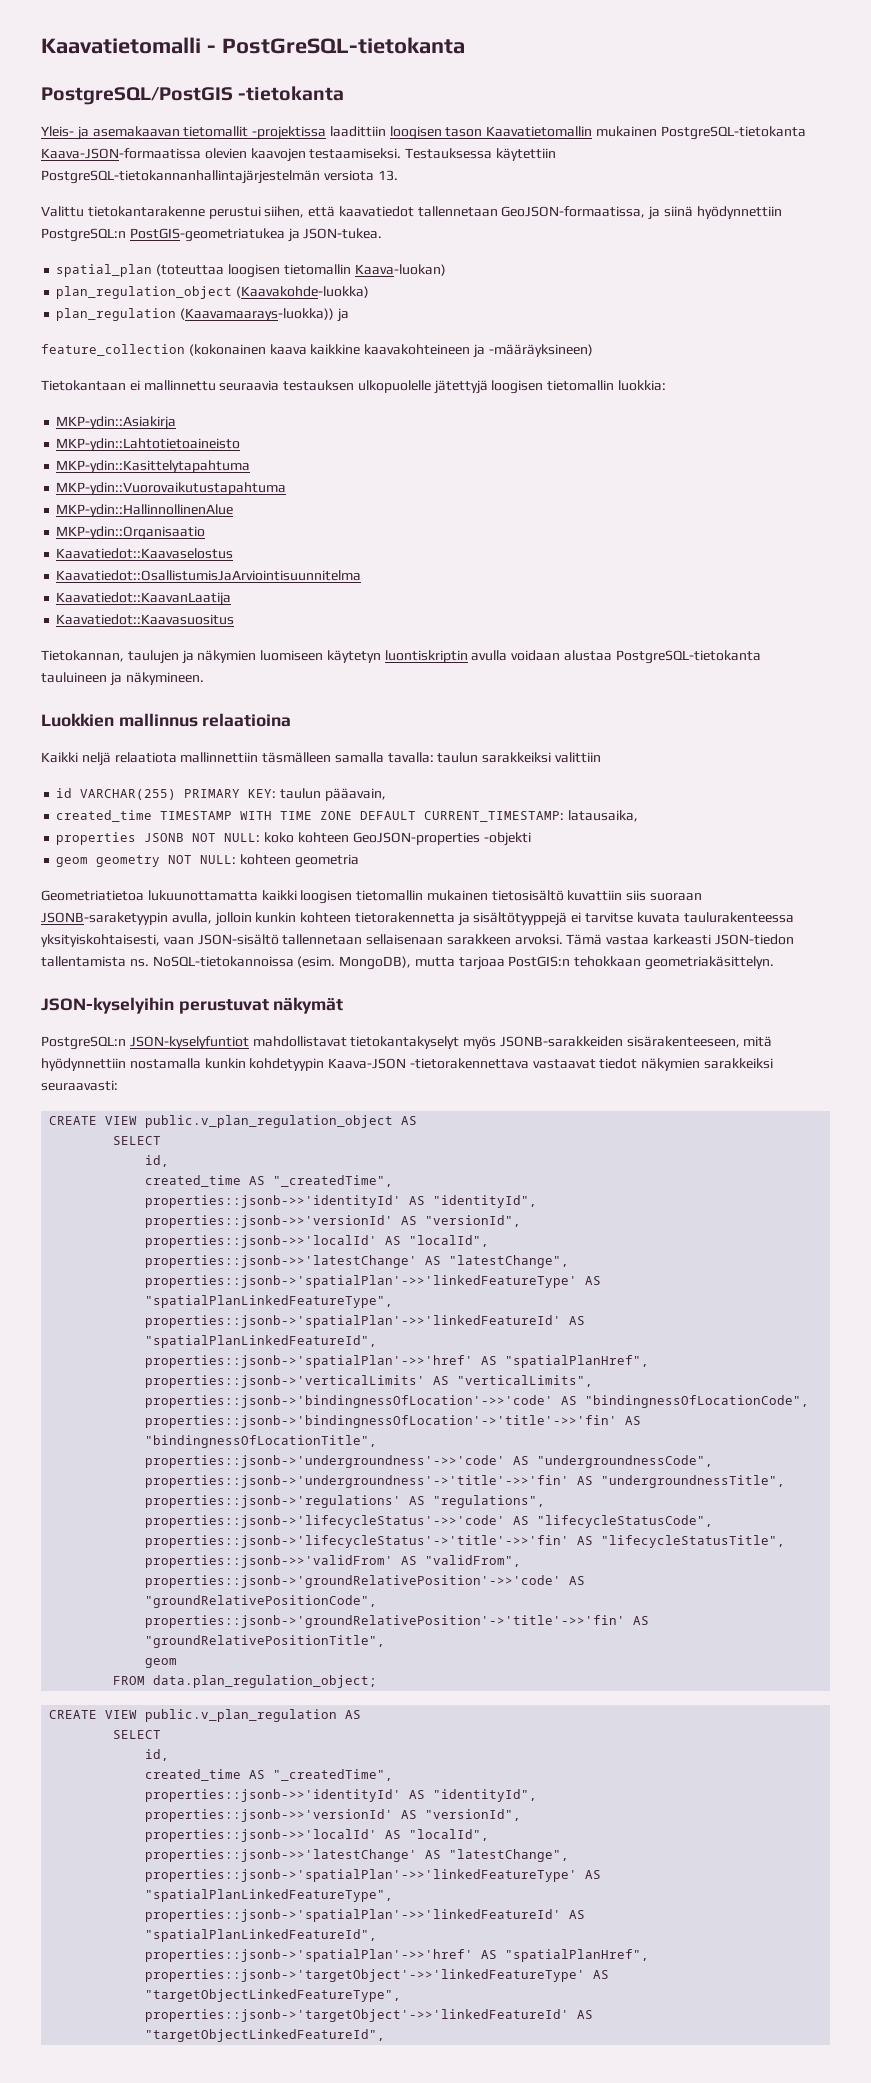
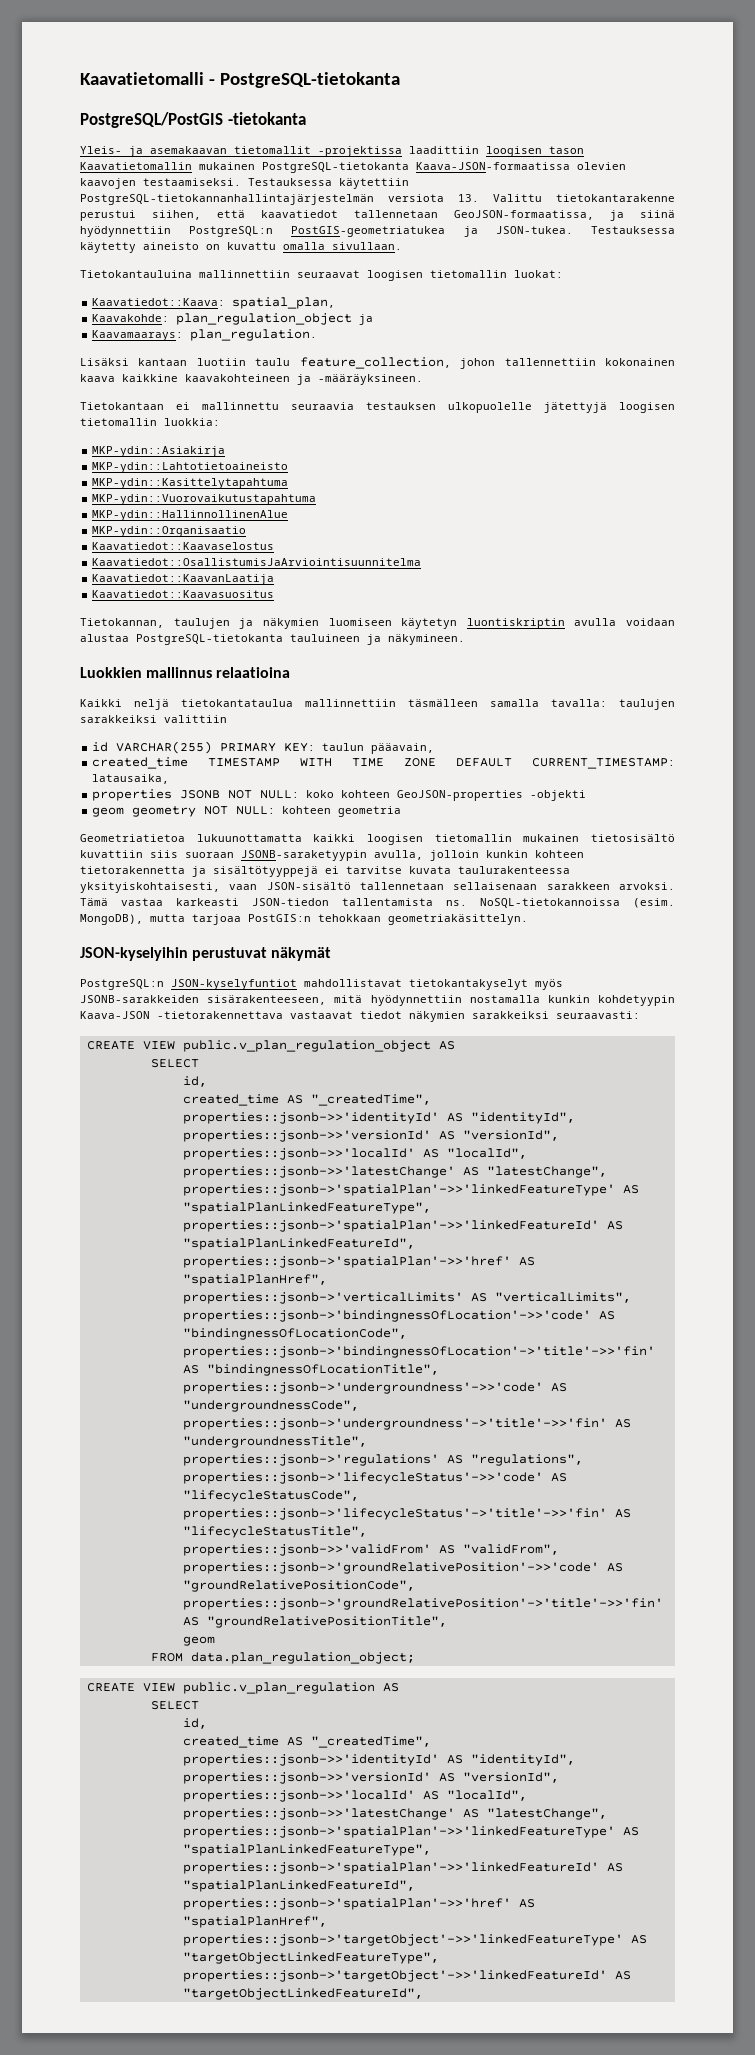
- Kaavatietomalli - PostGreSQL-tietokanta
+ Kaavatietomalli - PostgreSQL-tietokanta
- Testauksessa käytettiin PostgreSQL-tietokannanhallintajärjestelmän versiota 13.
- Valittu tietokantarakenne perustui siihen, että kaavatiedot tallennetaan GeoJSON-formaatissa, ja siinä hyödynnettiin PostgreSQL:n PostGIS-geometriatukea ja JSON-tukea.
- spatial_plan (toteuttaa loogisen tietomallin Kaava-luokan)
- plan_regulation_object (Kaavakohde-luokka)
- plan_regulation (Kaavamaarays-luokka)) ja
- feature_collection (kokonainen kaava kaikkine kaavakohteineen ja -määräyksineen)
+ Testauksessa käytettiin PostgreSQL-tietokannanhallintajärjestelmän versiota 13. Valittu tietokantarakenne perustui siihen, että kaavatiedot tallennetaan GeoJSON-formaatissa, ja siinä hyödynnettiin PostgreSQL:n PostGIS-geometriatukea ja JSON-tukea. Testauksessa käytetty aineisto on kuvattu omalla sivullaan.
+ Tietokantauluina mallinnettiin seuraavat loogisen tietomallin luokat:
+ Kaavatiedot::Kaava: spatial_plan,
+ Kaavakohde: plan_regulation_object ja
+ Kaavamaarays: plan_regulation.
+ Lisäksi kantaan luotiin taulu feature_collection, johon tallennettiin kokonainen kaava kaikkine kaavakohteineen ja -määräyksineen.
- Kaikki neljä relaatiota mallinnettiin täsmälleen samalla tavalla: taulun sarakkeiksi valittiin
+ Kaikki neljä tietokantataulua mallinnettiin täsmälleen samalla tavalla: taulujen sarakkeiksi valittiin

